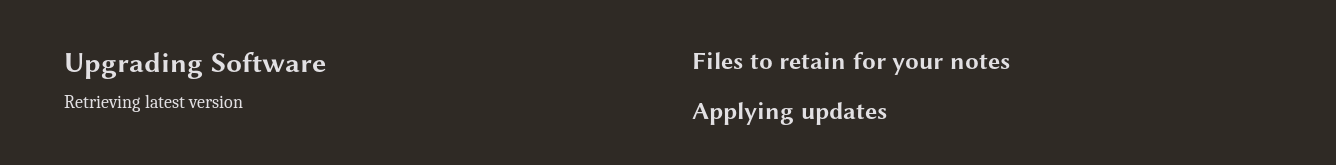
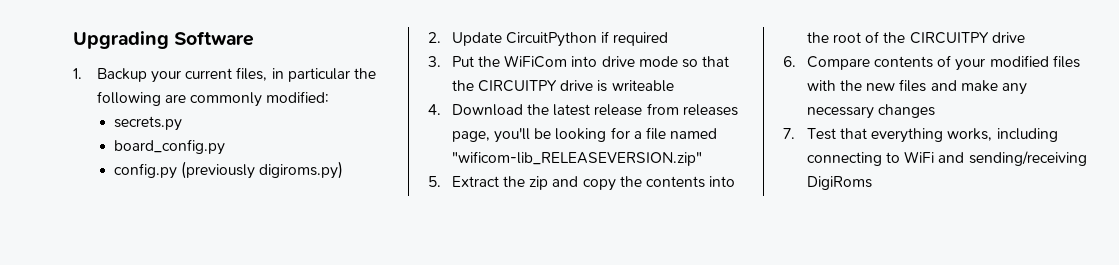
- Retrieving latest version
- Files to retain for your notes
- Applying updates
+ 1. Backup your current files, in particular the following are commonly modified:
+ secrets.py
+ board_config.py
+ config.py (previously digiroms.py)
+ 2. Update CircuitPython if required
+ 3. Put the WiFiCom into drive mode so that the CIRCUITPY drive is writeable
+ 4. Download the latest release from releases page, you'll be looking for a file named "wificom-lib_RELEASEVERSION.zip"
+ 5. Extract the zip and copy the contents into the root of the CIRCUITPY drive
+ 6. Compare contents of your modified files with the new files and make any necessary changes
+ 7. Test that everything works, including connecting to WiFi and sending/receiving DigiRoms

